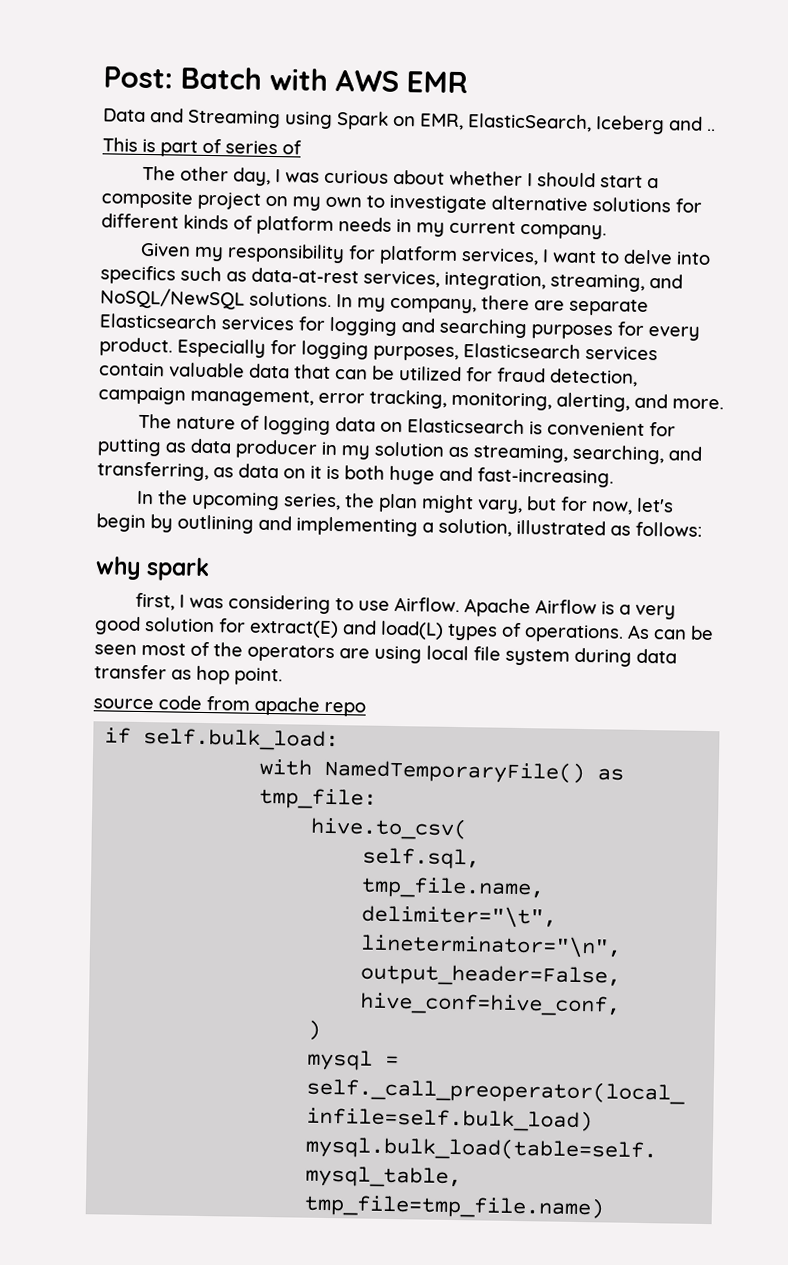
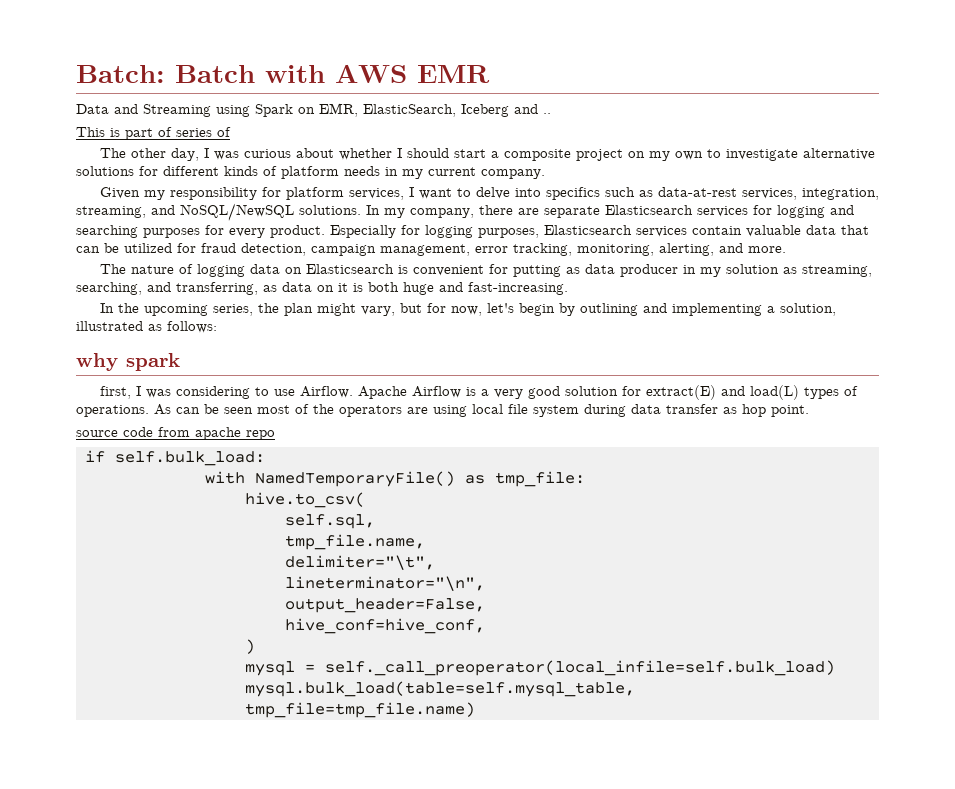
- Post: Batch with AWS EMR
+ Batch: Batch with AWS EMR

